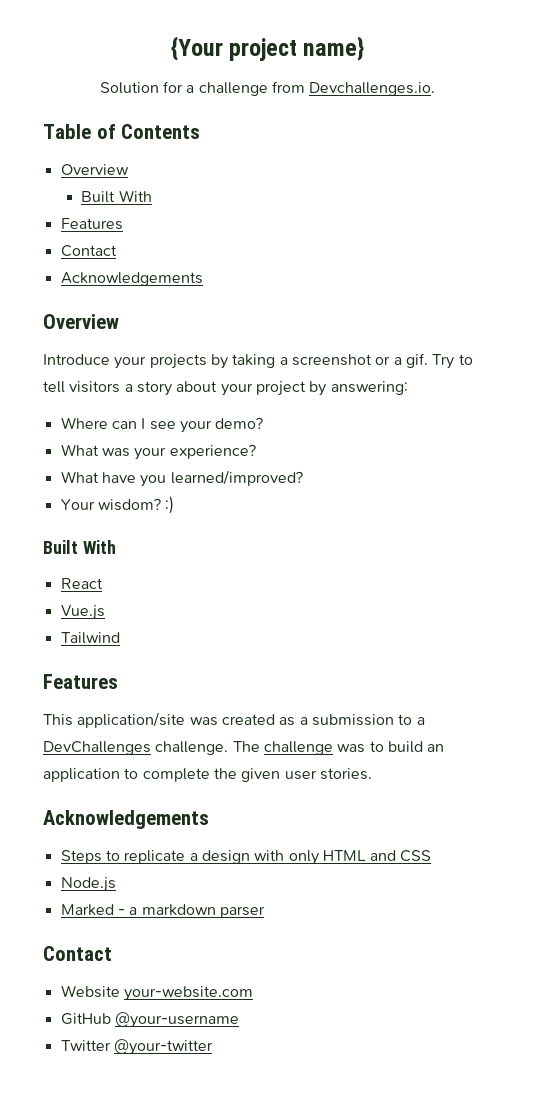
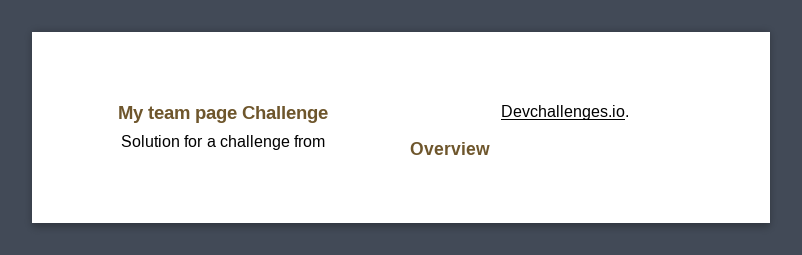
- {Your project name}
+ My team page Challenge
- Table of Contents
  Overview
- Built With
- Features
- Contact
- Acknowledgements
- Overview
- Introduce your projects by taking a screenshot or a gif. Try to tell visitors a story about your project by answering:
- Where can I see your demo?
- What was your experience?
- What have you learned/improved?
- Your wisdom? :)
- Built With
- React
- Vue.js
- Tailwind
- Features
- This application/site was created as a submission to a DevChallenges challenge. The challenge was to build an application to complete the given user stories.
- Acknowledgements
- Steps to replicate a design with only HTML and CSS
- Node.js
- Marked - a markdown parser
- Contact
- Website your-website.com
- GitHub @your-username
- Twitter @your-twitter

